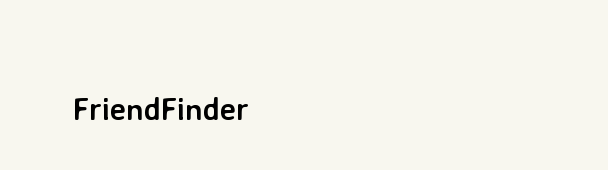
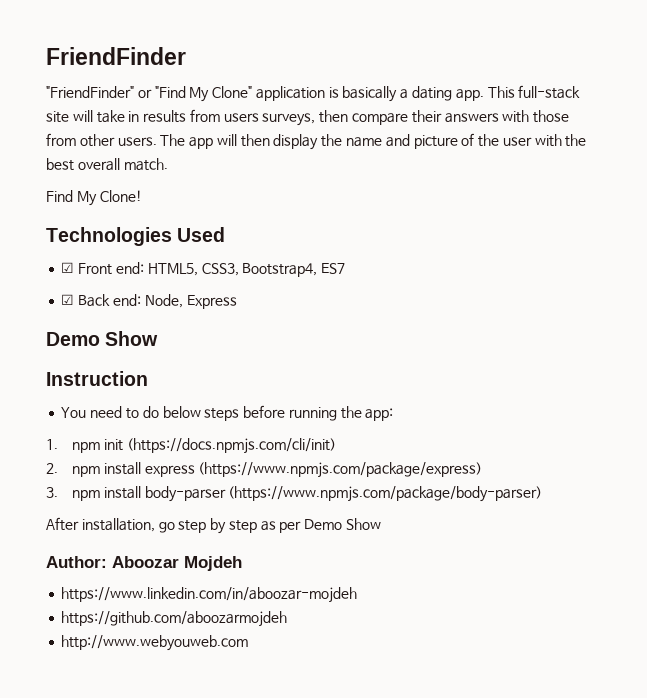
+ "FriendFinder" or "Find My Clone" application is basically a dating app. This full-stack site will take in results from users surveys, then compare their answers with those from other users. The app will then display the name and picture of the user with the best overall match.
+ Find My Clone!
+ Technologies Used
+ ☑ Front end: HTML5, CSS3, Bootstrap4, ES7
+ ☑ Back end: Node, Express
+ Demo Show
+ Instruction
+ You need to do below steps before running the app:
+ 1. npm init (https://docs.npmjs.com/cli/init)
+ 2. npm install express (https://www.npmjs.com/package/express)
+ 3. npm install body-parser (https://www.npmjs.com/package/body-parser)
+ After installation, go step by step as per Demo Show
+ Author: Aboozar Mojdeh
+ https://www.linkedin.com/in/aboozar-mojdeh
+ https://github.com/aboozarmojdeh
+ http://www.webyouweb.com

